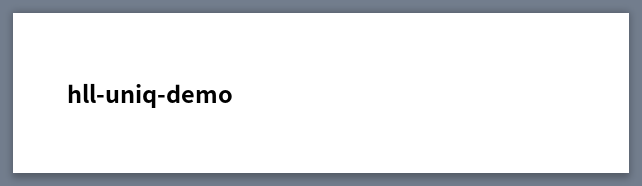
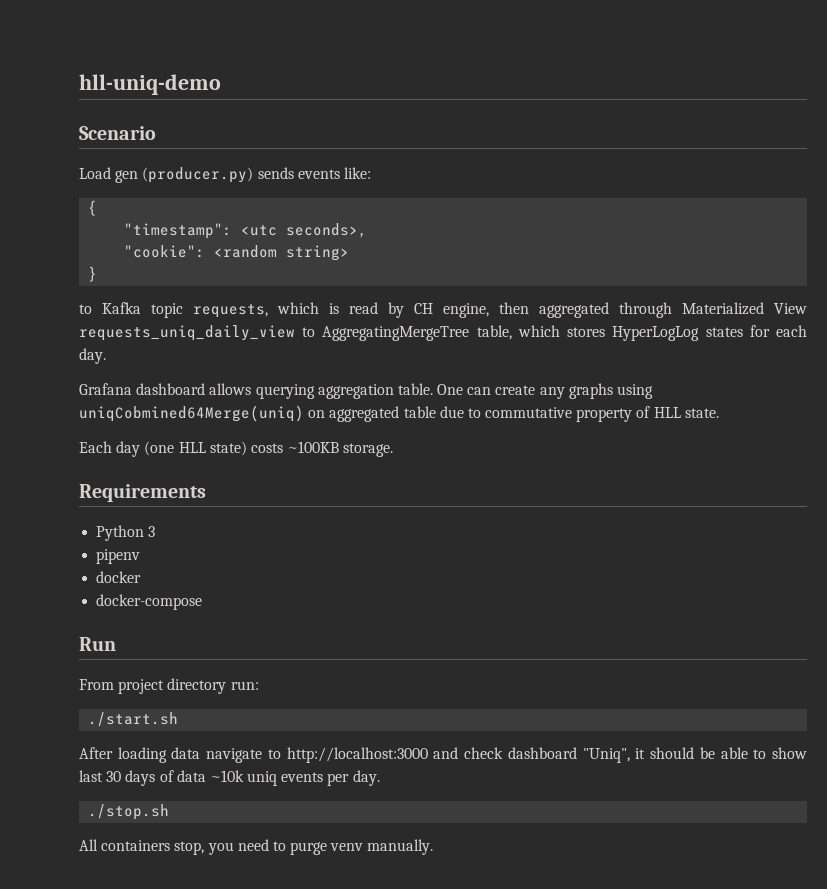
+ Scenario
+ Load gen (producer.py) sends events like:
+ {
+ "timestamp": <utc seconds>,
+ "cookie": <random string>
+ }
+ to Kafka topic requests, which is read by CH engine, then aggregated through Materialized View requests_uniq_daily_view to AggregatingMergeTree table, which stores HyperLogLog states for each day.
+ Grafana dashboard allows querying aggregation table. One can create any graphs using uniqCobmined64Merge(uniq) on aggregated table due to commutative property of HLL state.
+ Each day (one HLL state) costs ~100KB storage.
+ Requirements
+ Python 3
+ pipenv
+ docker
+ docker-compose
+ Run
+ From project directory run:
+ ./start.sh
+ After loading data navigate to http://localhost:3000 and check dashboard "Uniq", it should be able to show last 30 days of data ~10k uniq events per day.
+ ./stop.sh
+ All containers stop, you need to purge venv manually.

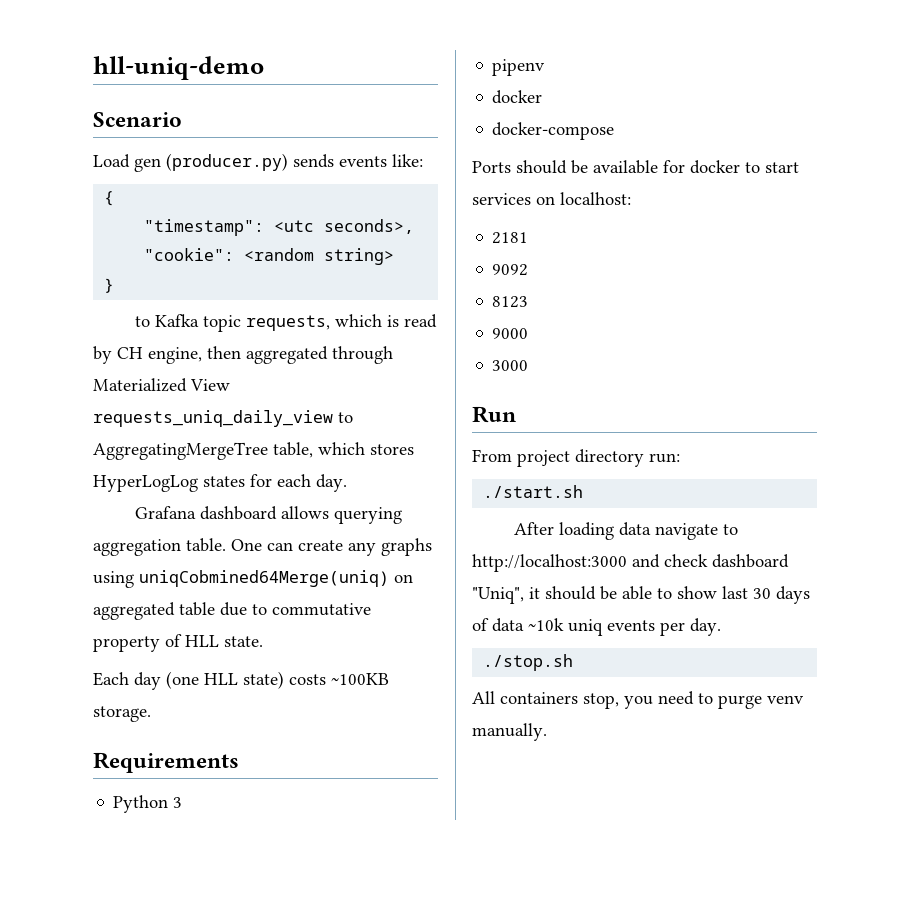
+ Ports should be available for docker to start services on localhost:
+ 2181
+ 9092
+ 8123
+ 9000
+ 3000

